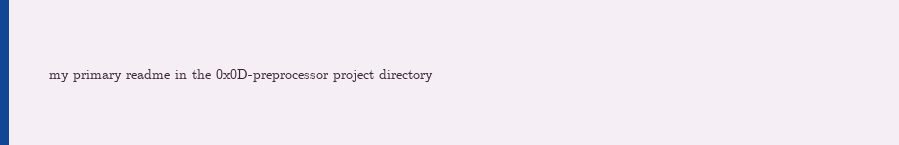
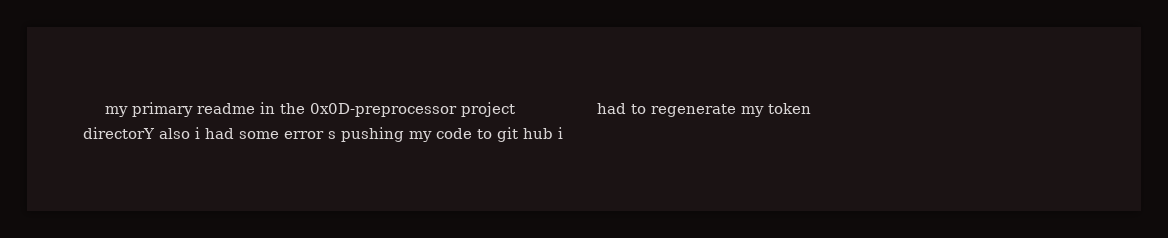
- my primary readme in the 0x0D-preprocessor project directory
+ my primary readme in the 0x0D-preprocessor project directorY also i had some error s pushing my code to git hub i had to regenerate my token

